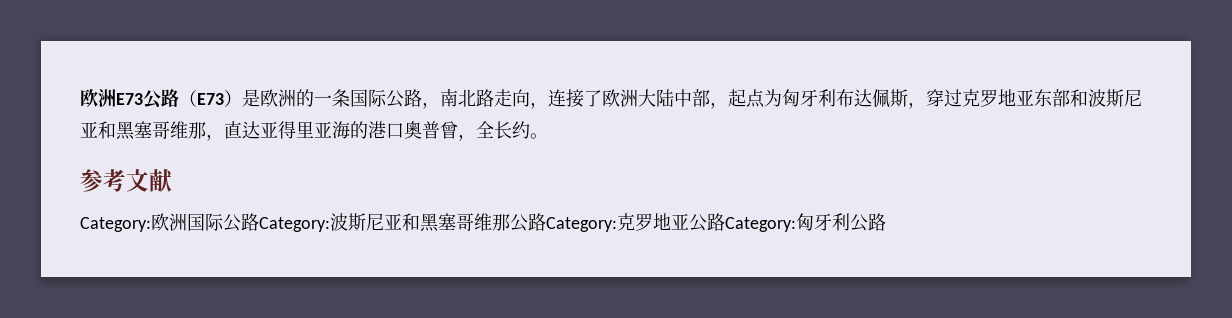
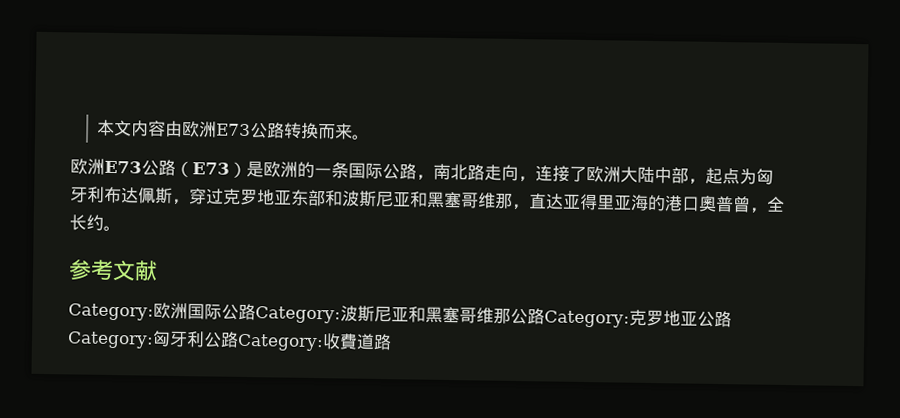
+ 本文内容由欧洲E73公路转换而来。
- Category:欧洲国际公路Category:波斯尼亚和黑塞哥维那公路Category:克罗地亚公路Category:匈牙利公路
+ Category:欧洲国际公路Category:波斯尼亚和黑塞哥维那公路Category:克罗地亚公路Category:匈牙利公路Category:收費道路

